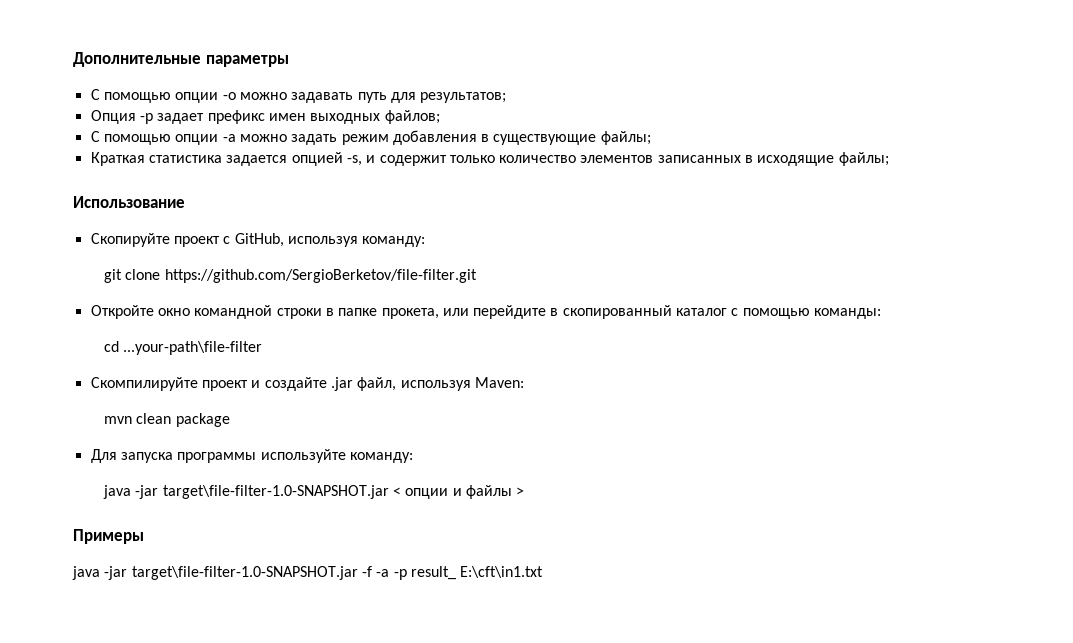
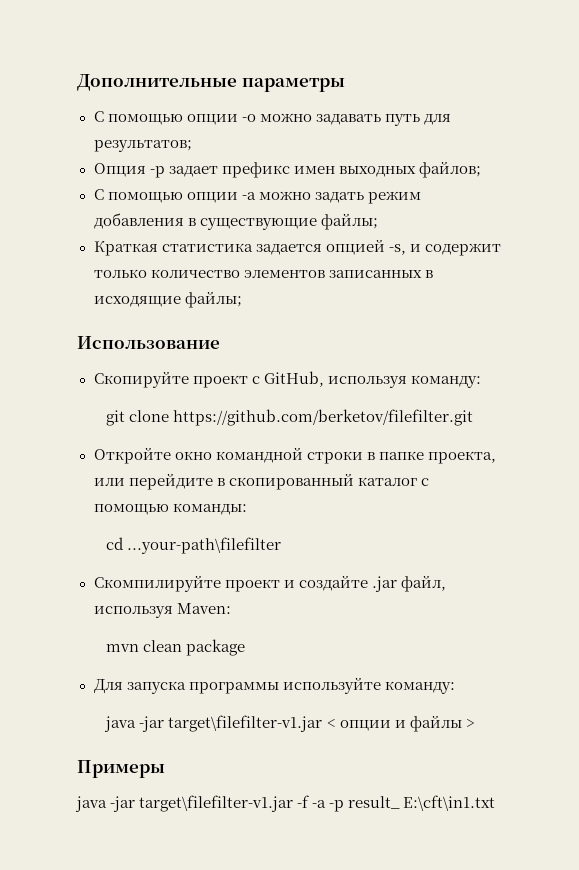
- git clone https://github.com/SergioBerketov/file-filter.git
+ git clone https://github.com/berketov/filefilter.git
- Откройте окно командной строки в папке прокета, или перейдите в скопированный каталог с помощью команды:
+ Откройте окно командной строки в папке проекта, или перейдите в скопированный каталог с помощью команды:
- cd ...your-path\file-filter
+ cd ...your-path\filefilter
- java -jar target\file-filter-1.0-SNAPSHOT.jar < опции и файлы >
+ java -jar target\filefilter-v1.jar < опции и файлы >
- java -jar target\file-filter-1.0-SNAPSHOT.jar -f -a -p result_ E:\cft\in1.txt
+ java -jar target\filefilter-v1.jar -f -a -p result_ E:\cft\in1.txt

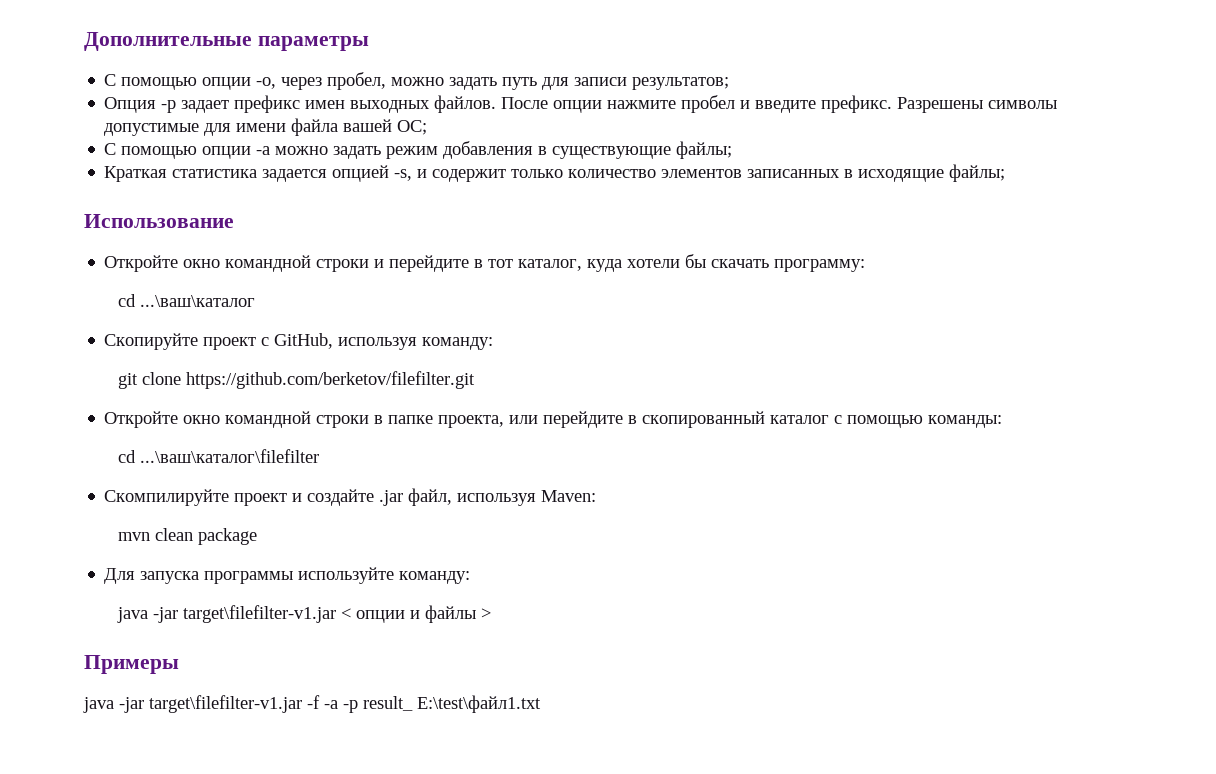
- С помощью опции -o можно задавать путь для результатов;
+ С помощью опции -o, через пробел, можно задать путь для записи результатов;
- Опция -p задает префикс имен выходных файлов;
+ Опция -p задает префикс имен выходных файлов. После опции нажмите пробел и введите префикс. Разрешены символы допустимые для имени файла вашей ОС;
+ Откройте окно командной строки и перейдите в тот каталог, куда хотели бы скачать программу:
+ cd ...\ваш\каталог
- cd ...your-path\filefilter
+ cd ...\ваш\каталог\filefilter
- java -jar target\filefilter-v1.jar -f -a -p result_ E:\cft\in1.txt
+ java -jar target\filefilter-v1.jar -f -a -p result_ E:\test\файл1.txt

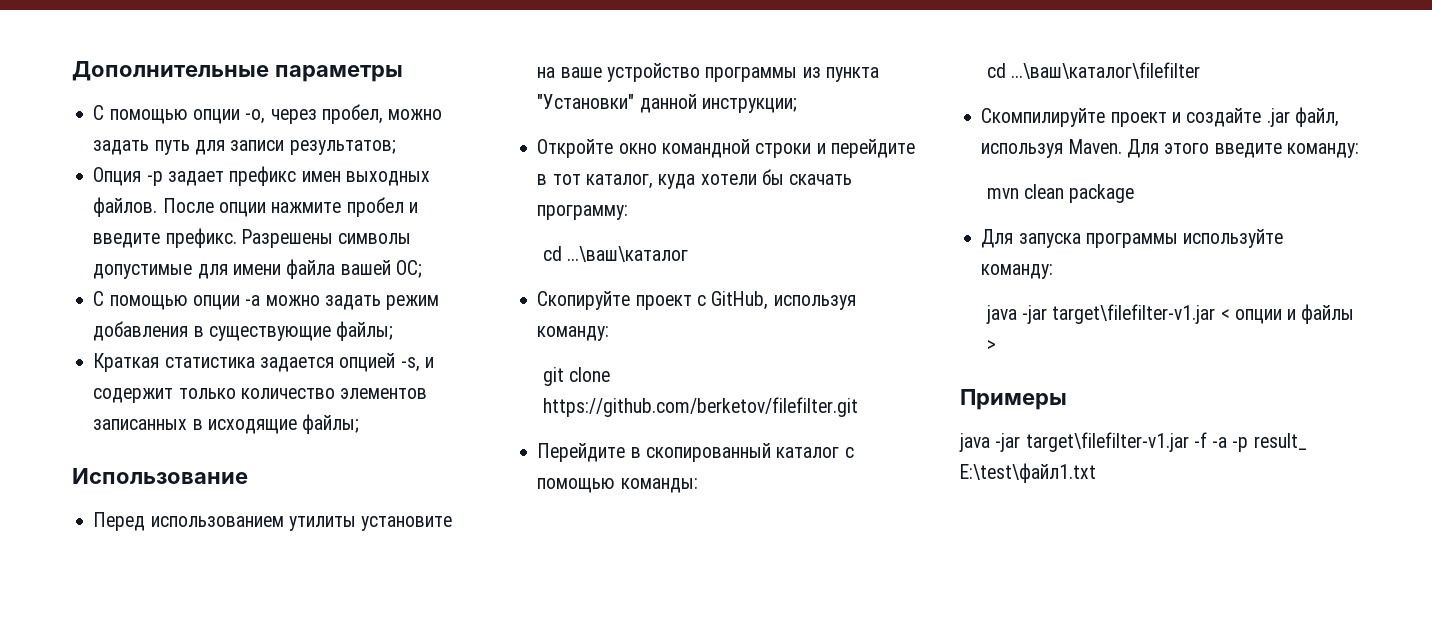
+ Перед использованием утилиты установите на ваше устройство программы из пункта "Установки" данной инструкции;
- Откройте окно командной строки в папке проекта, или перейдите в скопированный каталог с помощью команды:
+ Перейдите в скопированный каталог с помощью команды:
- Скомпилируйте проект и создайте .jar файл, используя Maven:
+ Скомпилируйте проект и создайте .jar файл, используя Maven. Для этого введите команду:

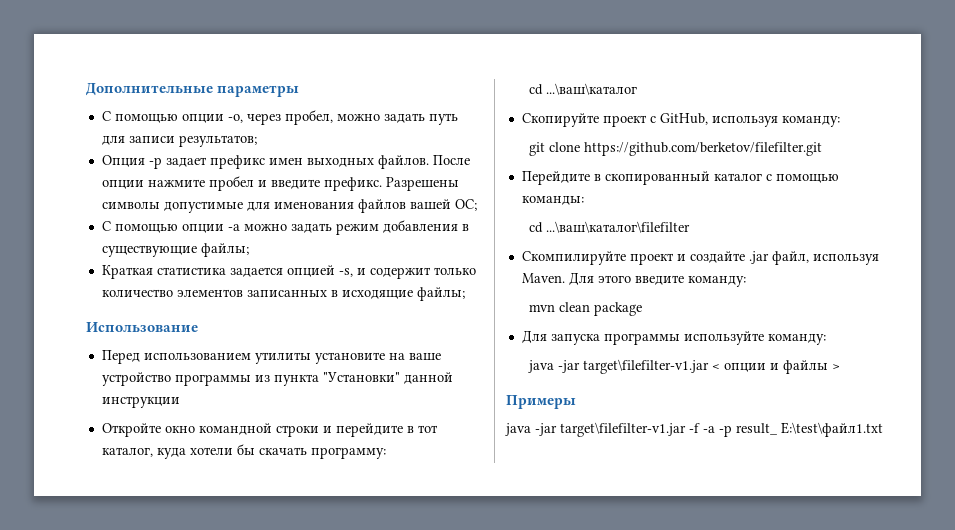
- Разрешены символы допустимые для имени файла вашей ОС;
+ Разрешены символы допустимые для именования файлов вашей ОС;
- Перед использованием утилиты установите на ваше устройство программы из пункта "Установки" данной инструкции;
+ Перед использованием утилиты установите на ваше устройство программы из пункта "Установки" данной инструкции

